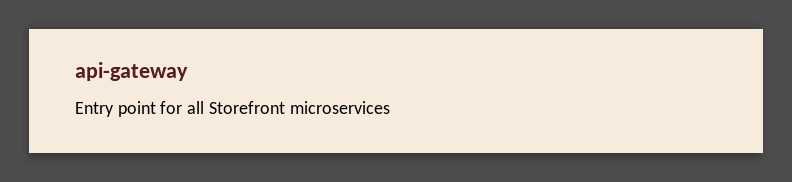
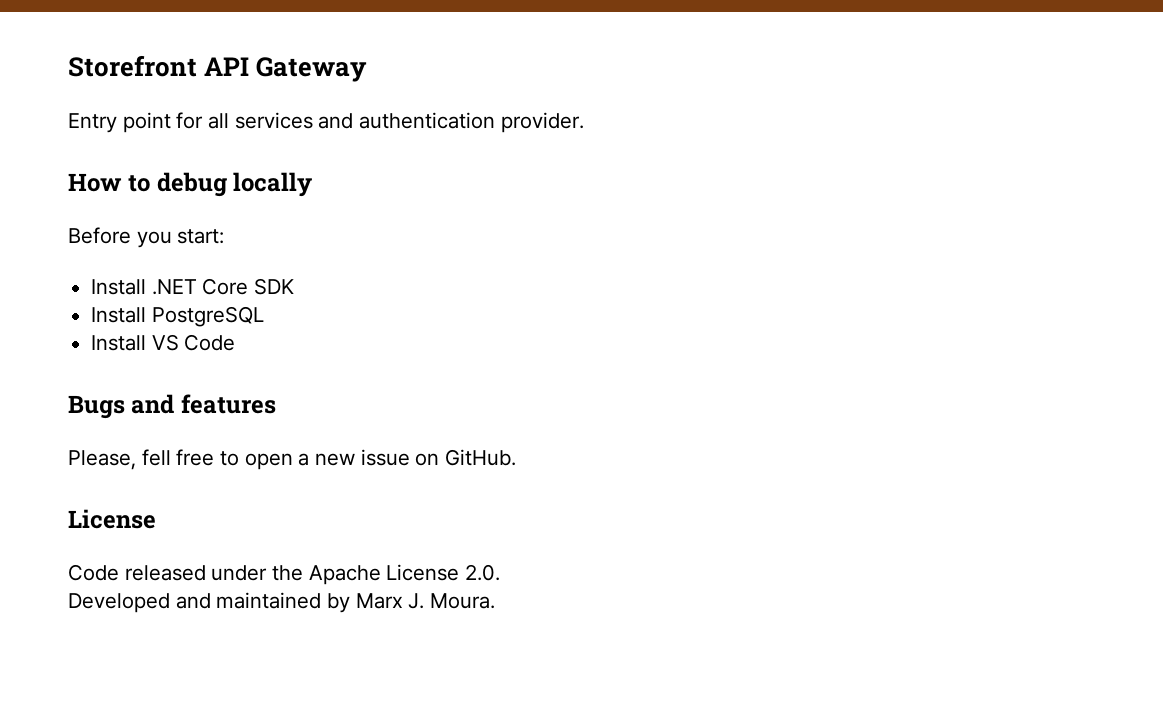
- api-gateway
+ Storefront API Gateway
- Entry point for all Storefront microservices
+ Entry point for all services and authentication provider.
+ How to debug locally
+ Before you start:
+ Install .NET Core SDK
+ Install PostgreSQL
+ Install VS Code
+ Bugs and features
+ Please, fell free to open a new issue on GitHub.
+ License
+ Code released under the Apache License 2.0.
+ Developed and maintained by Marx J. Moura.

